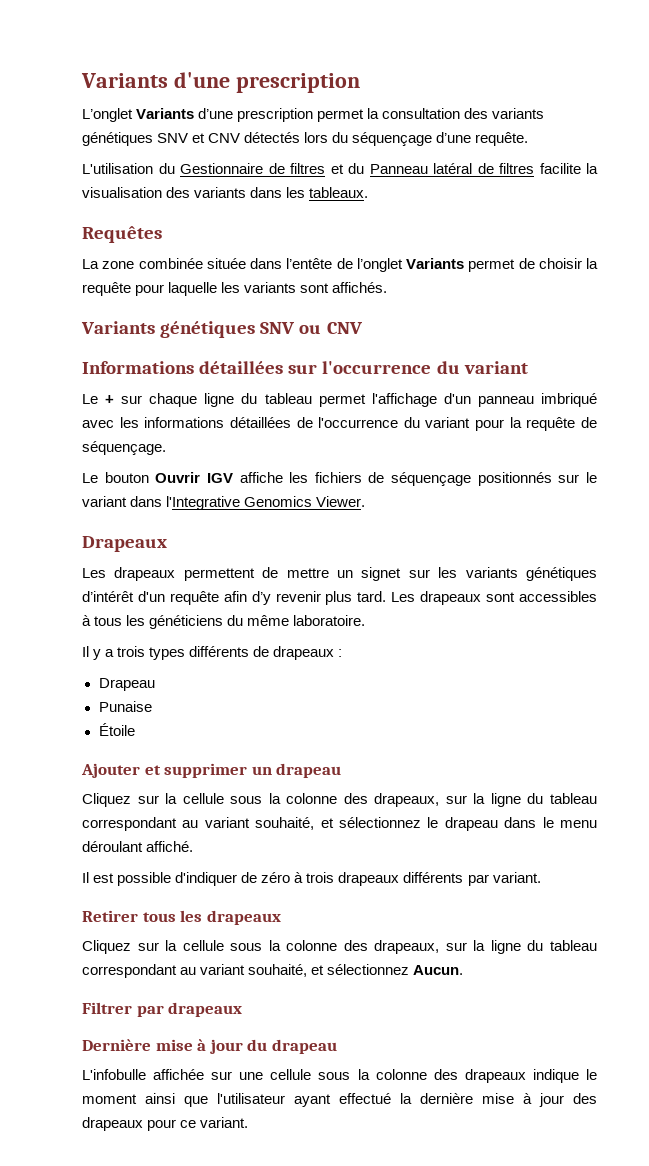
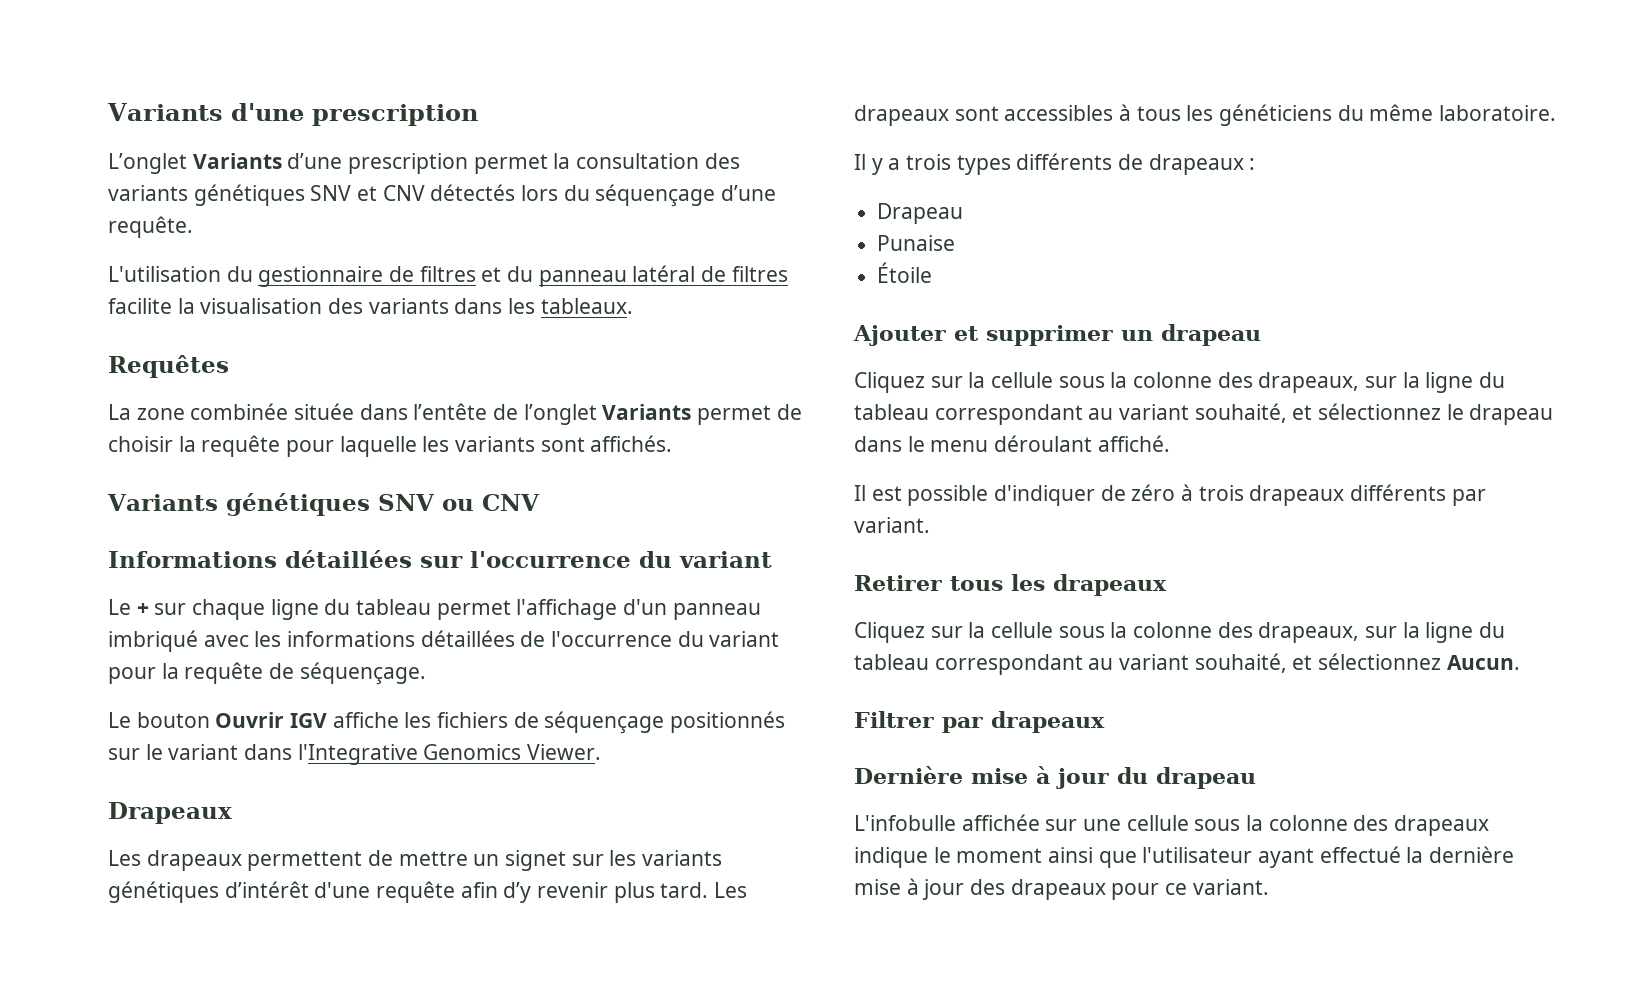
- L'utilisation du Gestionnaire de filtres et du Panneau latéral de filtres facilite la visualisation des variants dans les tableaux.
+ L'utilisation du gestionnaire de filtres et du panneau latéral de filtres facilite la visualisation des variants dans les tableaux.
- Les drapeaux permettent de mettre un signet sur les variants génétiques d’intérêt d'un requête afin d’y revenir plus tard.
+ Les drapeaux permettent de mettre un signet sur les variants génétiques d’intérêt d'une requête afin d’y revenir plus tard.

